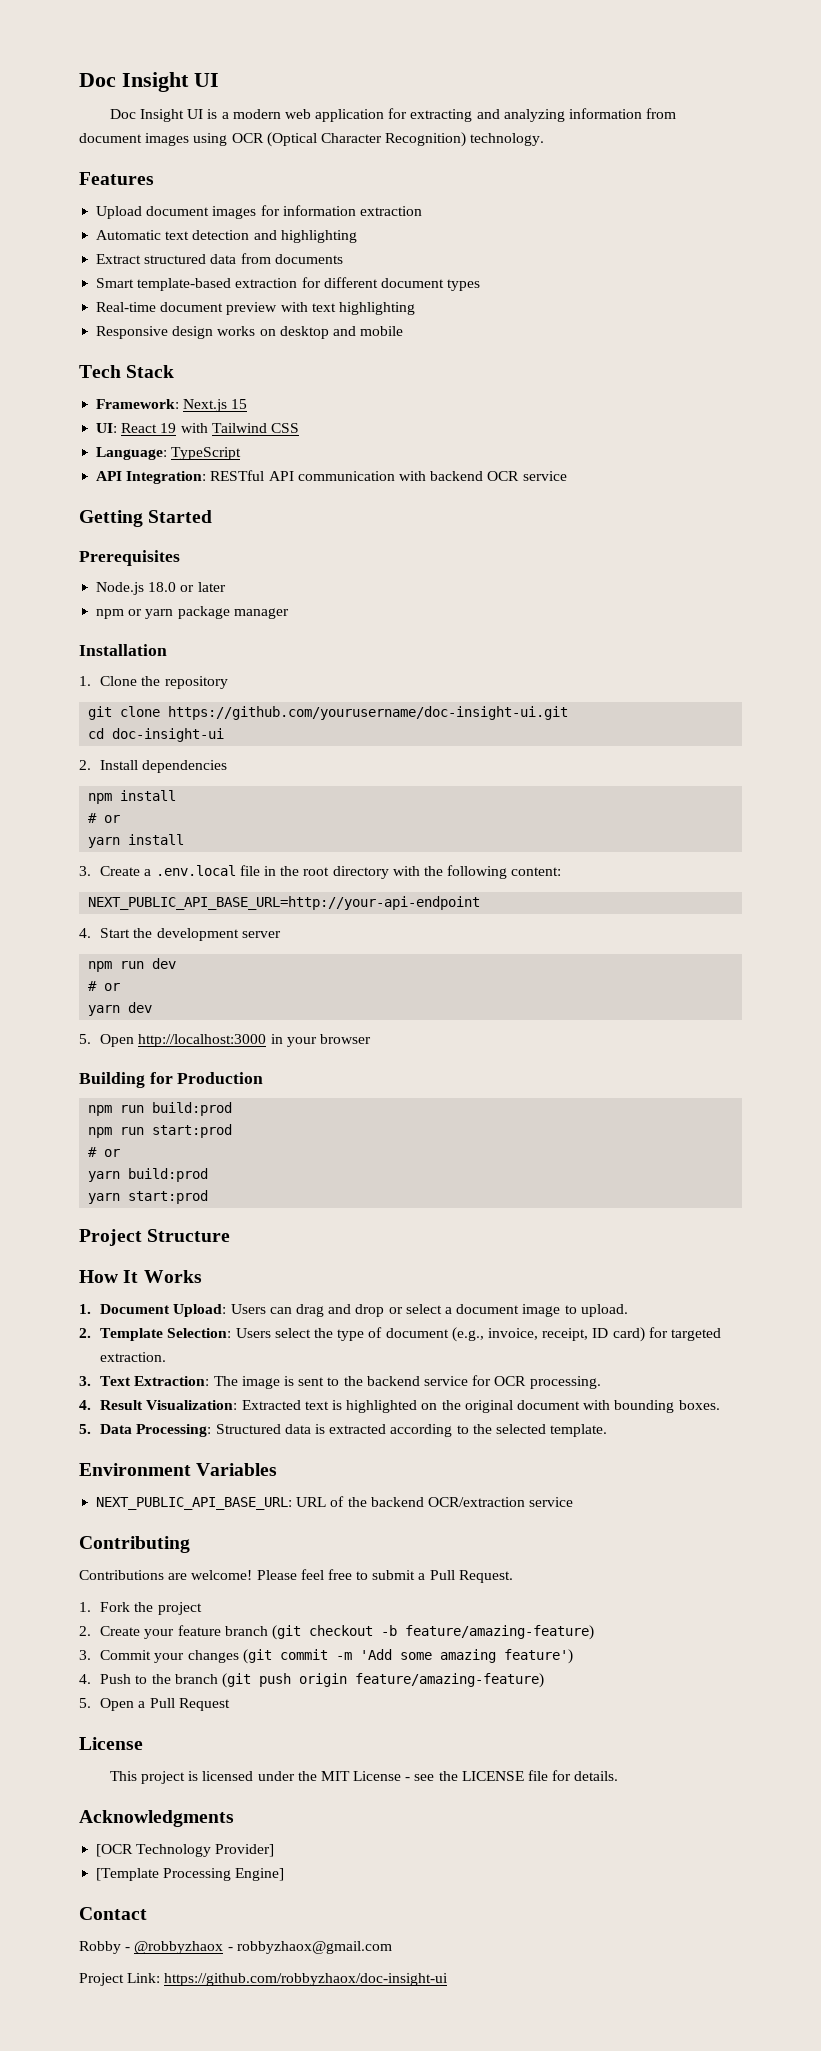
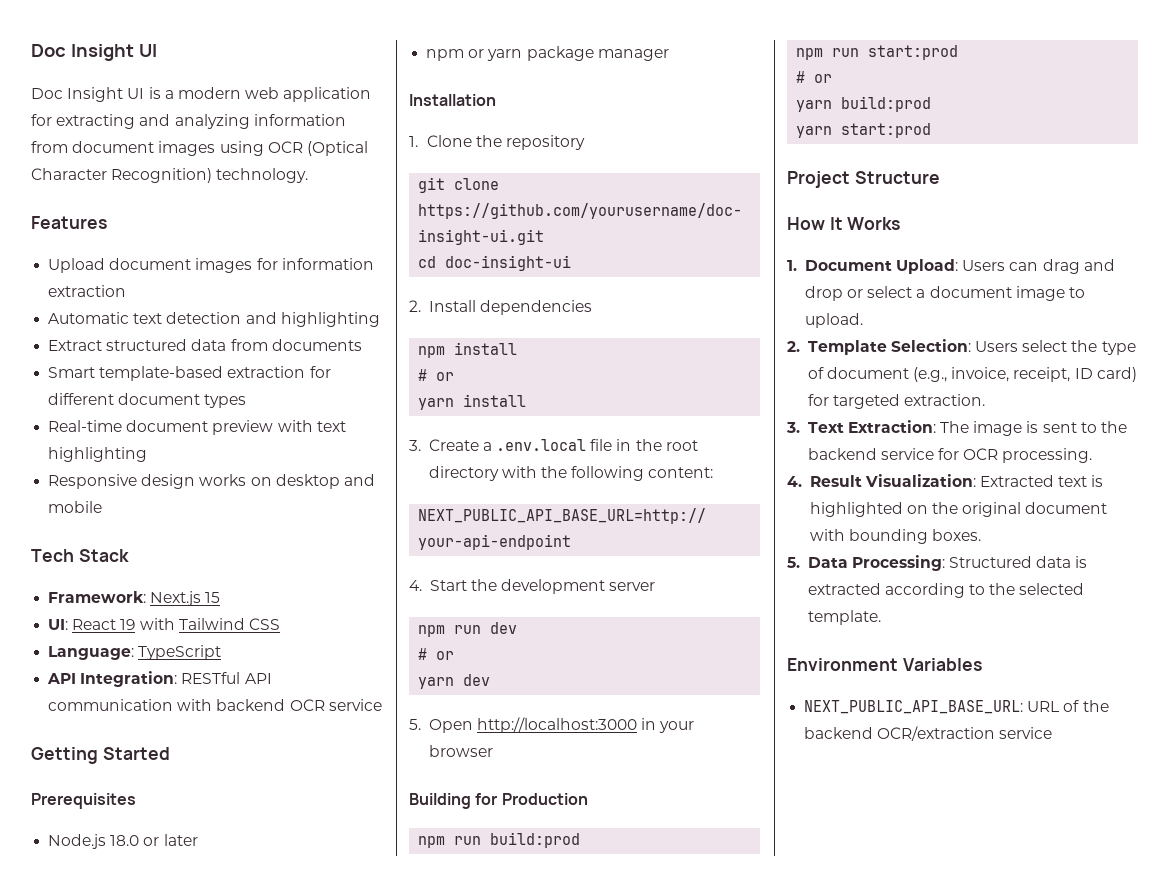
- Contributing
- Contributions are welcome! Please feel free to submit a Pull Request.
- 1. Fork the project
- 2. Create your feature branch (git checkout -b feature/amazing-feature)
- 3. Commit your changes (git commit -m 'Add some amazing feature')
- 4. Push to the branch (git push origin feature/amazing-feature)
- 5. Open a Pull Request
- License
- This project is licensed under the MIT License - see the LICENSE file for details.
- Acknowledgments
- [OCR Technology Provider]
- [Template Processing Engine]
- Contact
- Robby - @robbyzhaox - robbyzhaox@gmail.com
- Project Link: https://github.com/robbyzhaox/doc-insight-ui

